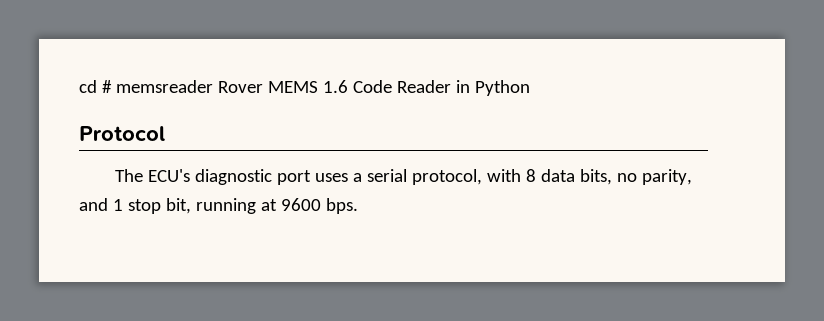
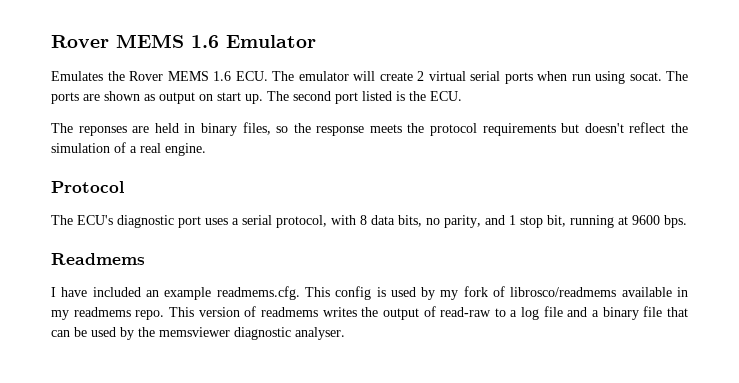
- cd # memsreader Rover MEMS 1.6 Code Reader in Python
+ Rover MEMS 1.6 Emulator
+ Emulates the Rover MEMS 1.6 ECU. The emulator will create 2 virtual serial ports when run using socat. The ports are shown as output on start up. The second port listed is the ECU.
+ The reponses are held in binary files, so the response meets the protocol requirements but doesn't reflect the simulation of a real engine.
+ Readmems
+ I have included an example readmems.cfg. This config is used by my fork of librosco/readmems available in my readmems repo. This version of readmems writes the output of read-raw to a log file and a binary file that can be used by the memsviewer diagnostic analyser.

